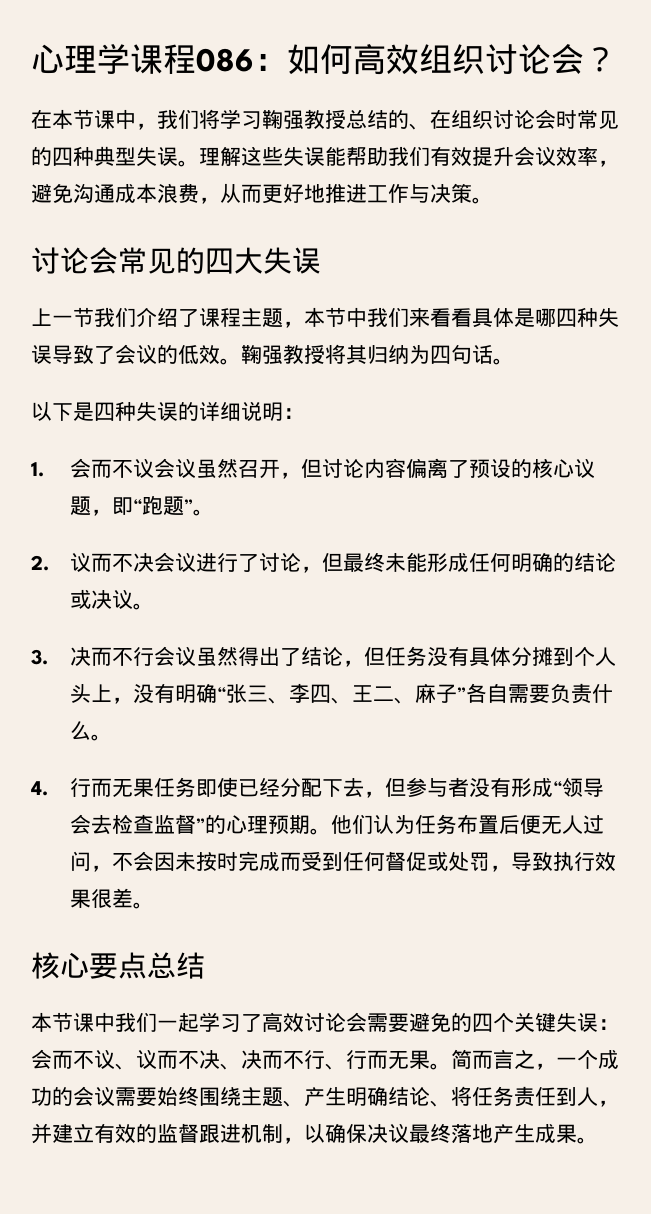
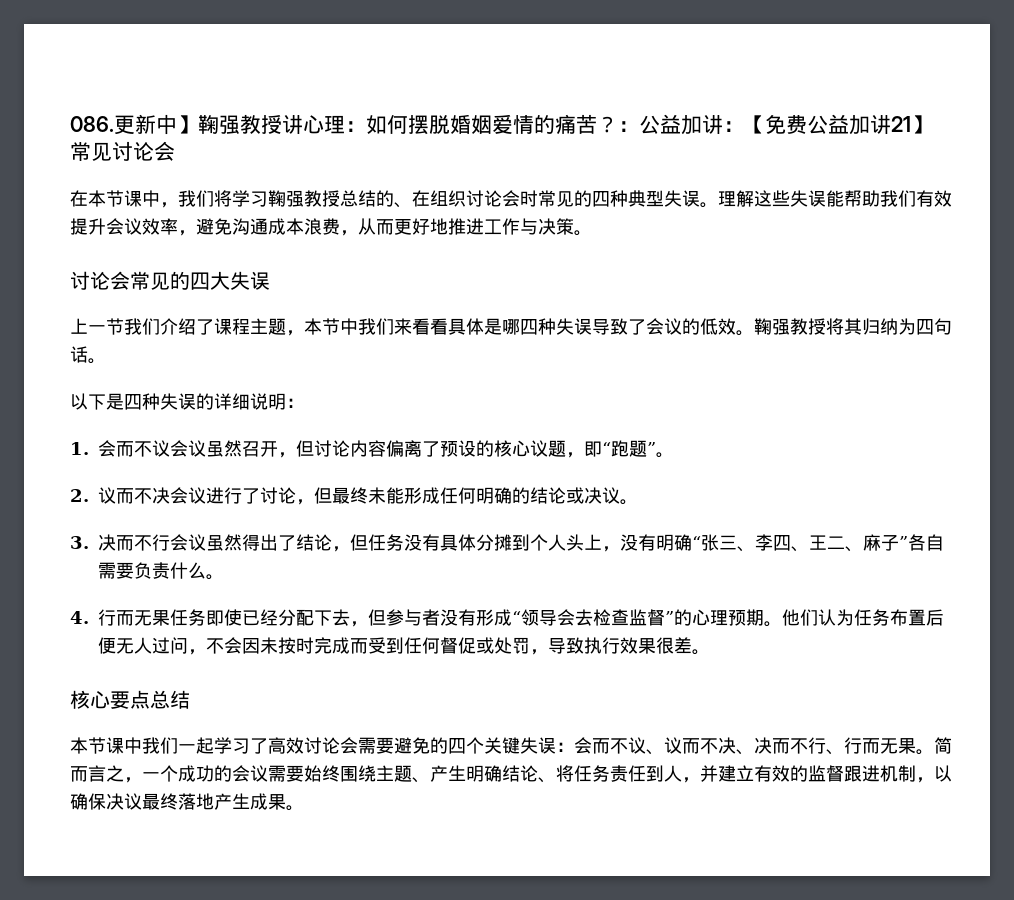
- 心理学课程086：如何高效组织讨论会？
+ 086.更新中】鞠强教授讲心理：如何摆脱婚姻爱情的痛苦？：公益加讲：【免费公益加讲21】常见讨论会

